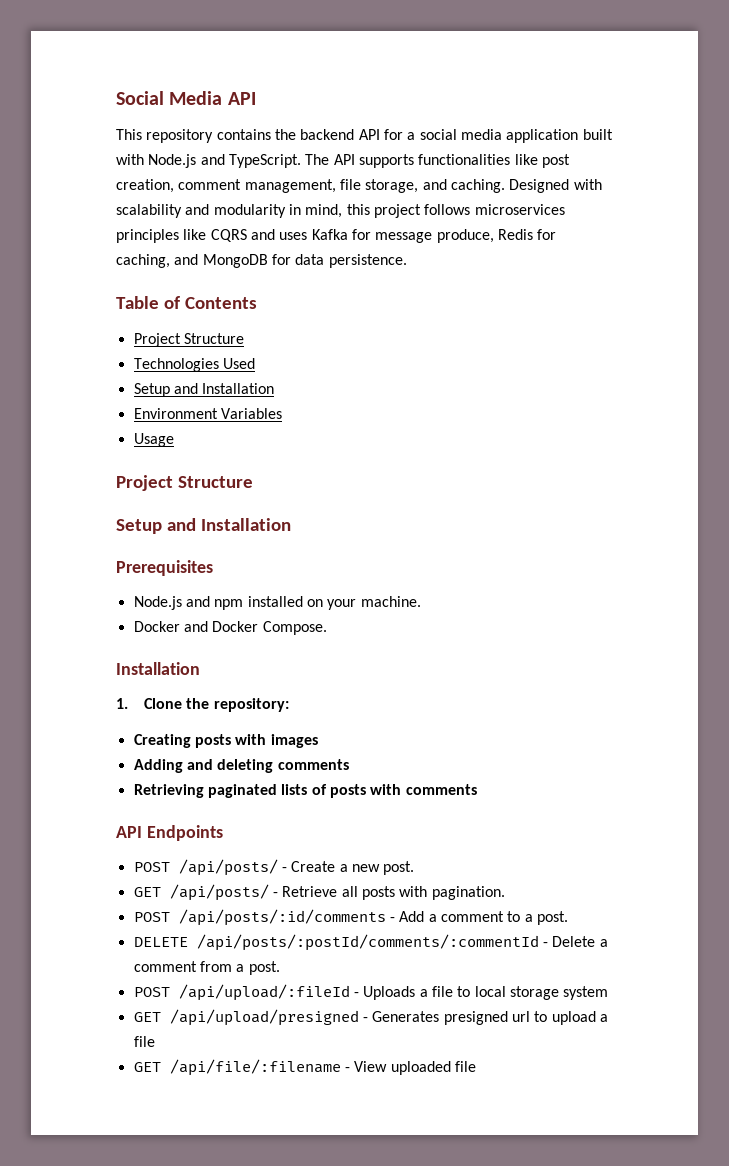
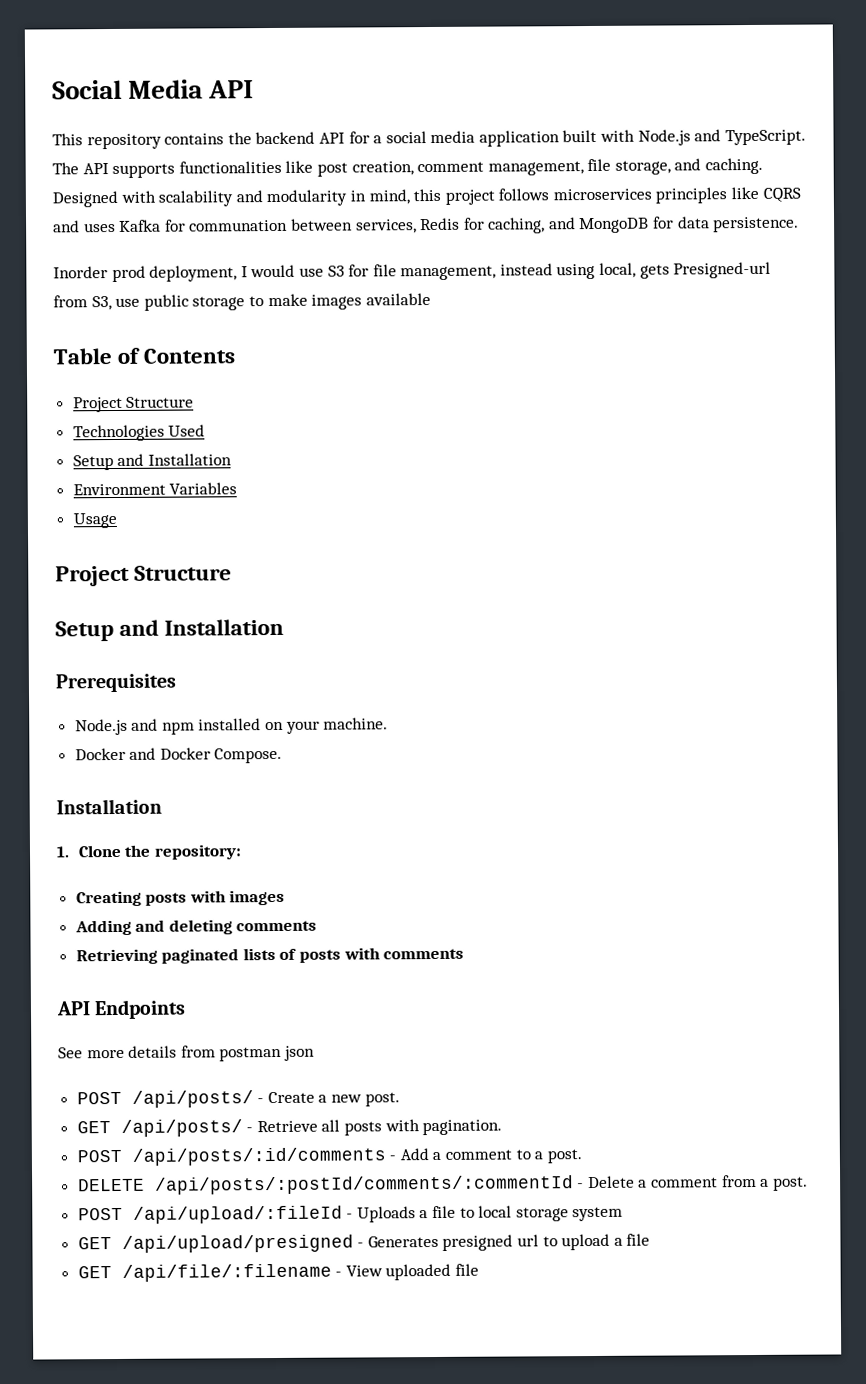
- Designed with scalability and modularity in mind, this project follows microservices principles like CQRS and uses Kafka for message produce, Redis for caching, and MongoDB for data persistence.
+ Designed with scalability and modularity in mind, this project follows microservices principles like CQRS and uses Kafka for communation between services, Redis for caching, and MongoDB for data persistence.
+ Inorder prod deployment, I would use S3 for file management, instead using local, gets Presigned-url from S3, use public storage to make images available
+ See more details from postman json

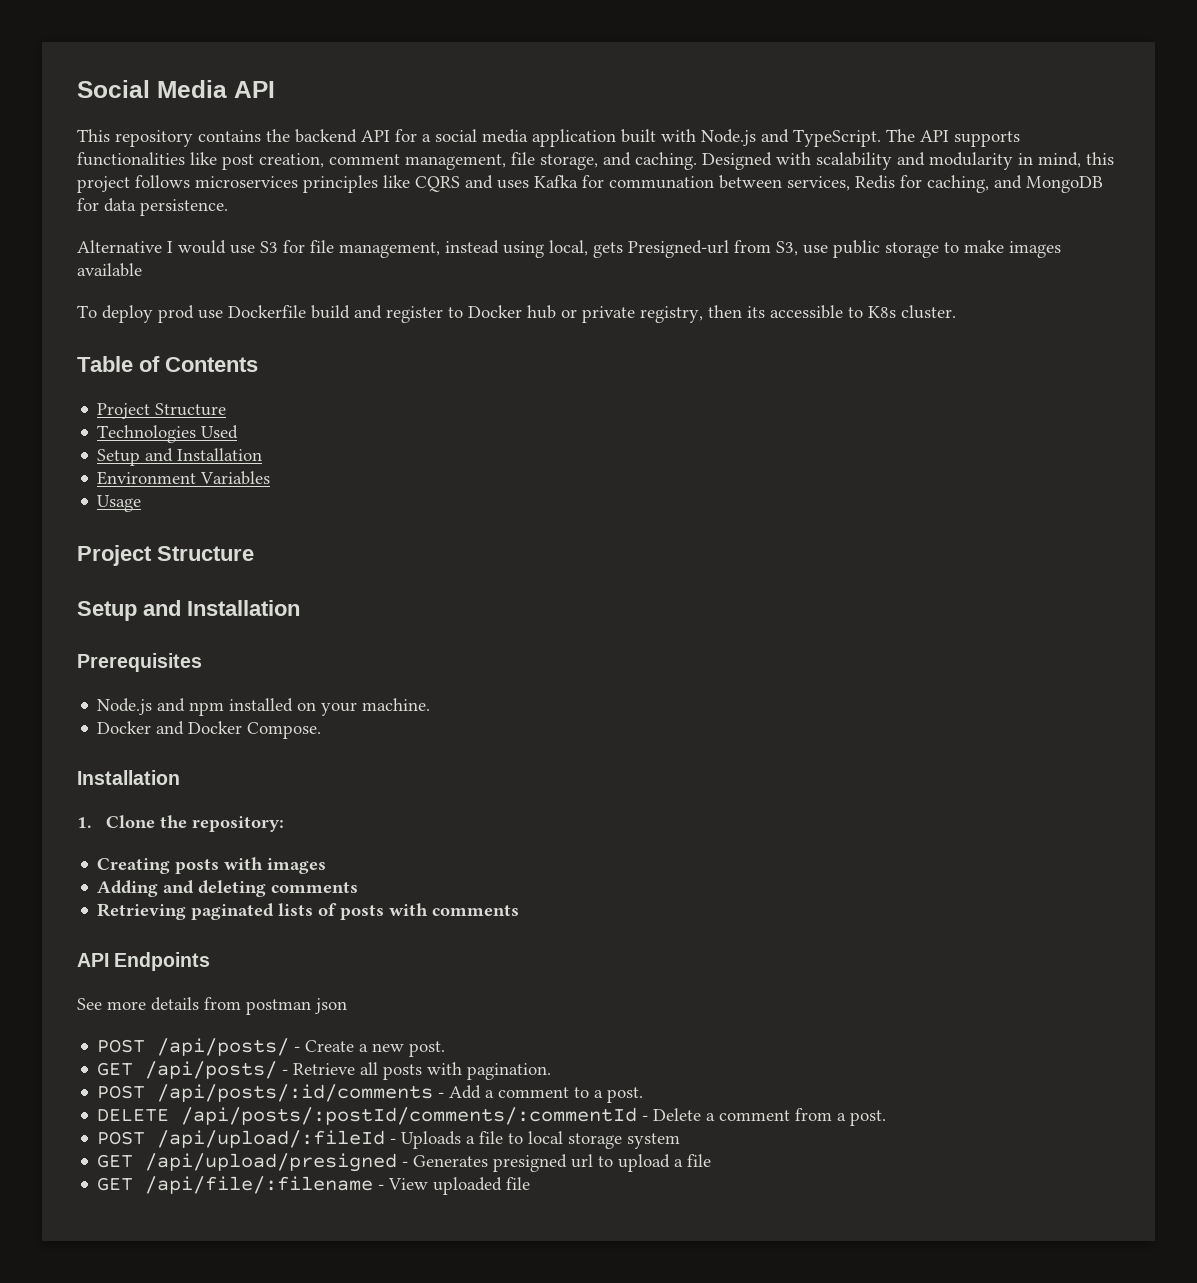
- Inorder prod deployment, I would use S3 for file management, instead using local, gets Presigned-url from S3, use public storage to make images available
+ Alternative I would use S3 for file management, instead using local, gets Presigned-url from S3, use public storage to make images available
+ To deploy prod use Dockerfile build and register to Docker hub or private registry, then its accessible to K8s cluster.

